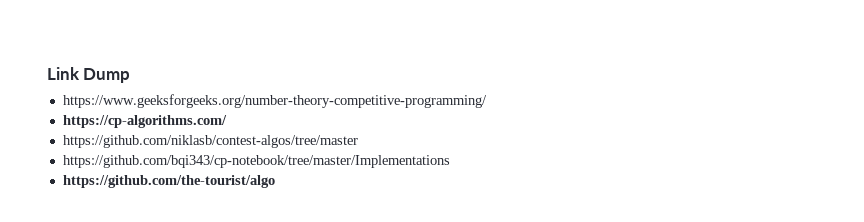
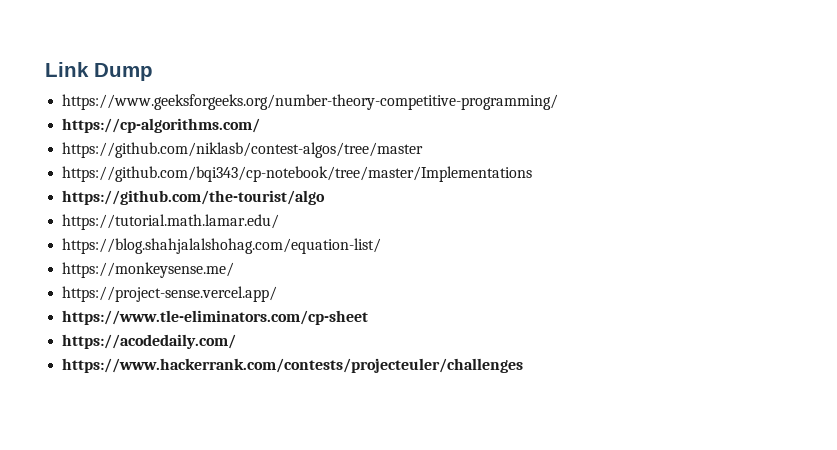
+ https://tutorial.math.lamar.edu/
+ https://blog.shahjalalshohag.com/equation-list/
+ https://monkeysense.me/
+ https://project-sense.vercel.app/
+ https://www.tle-eliminators.com/cp-sheet
+ https://acodedaily.com/
+ https://www.hackerrank.com/contests/projecteuler/challenges

